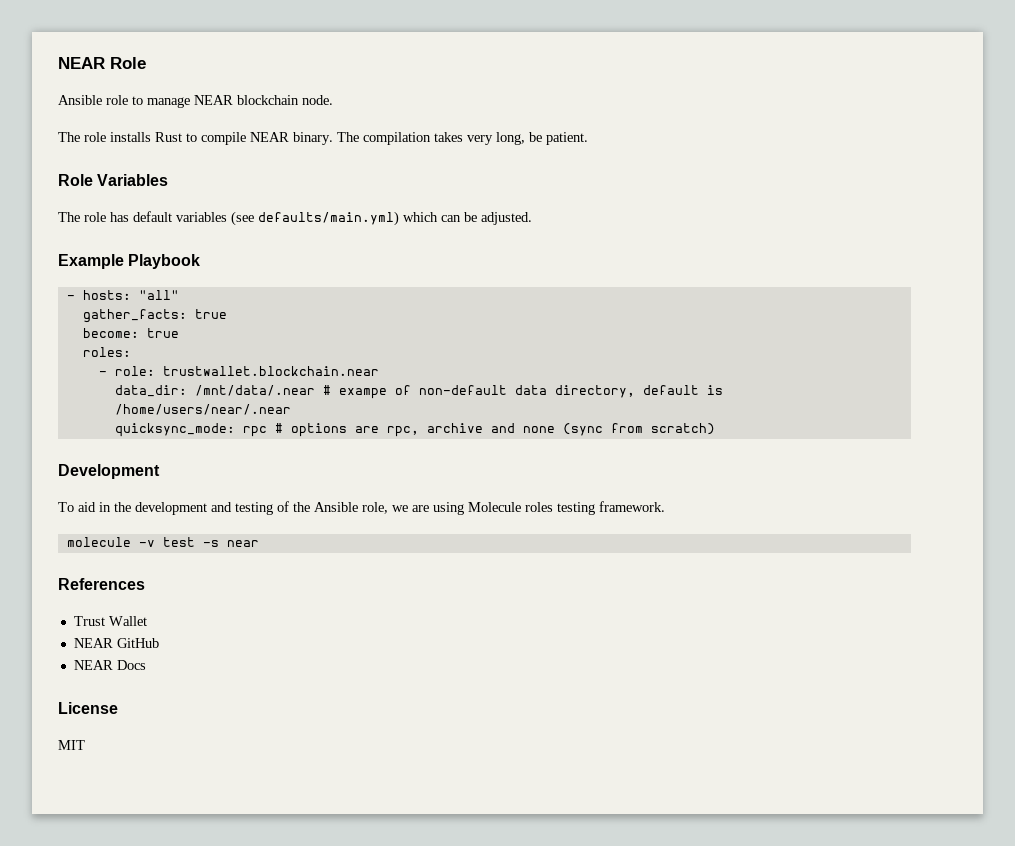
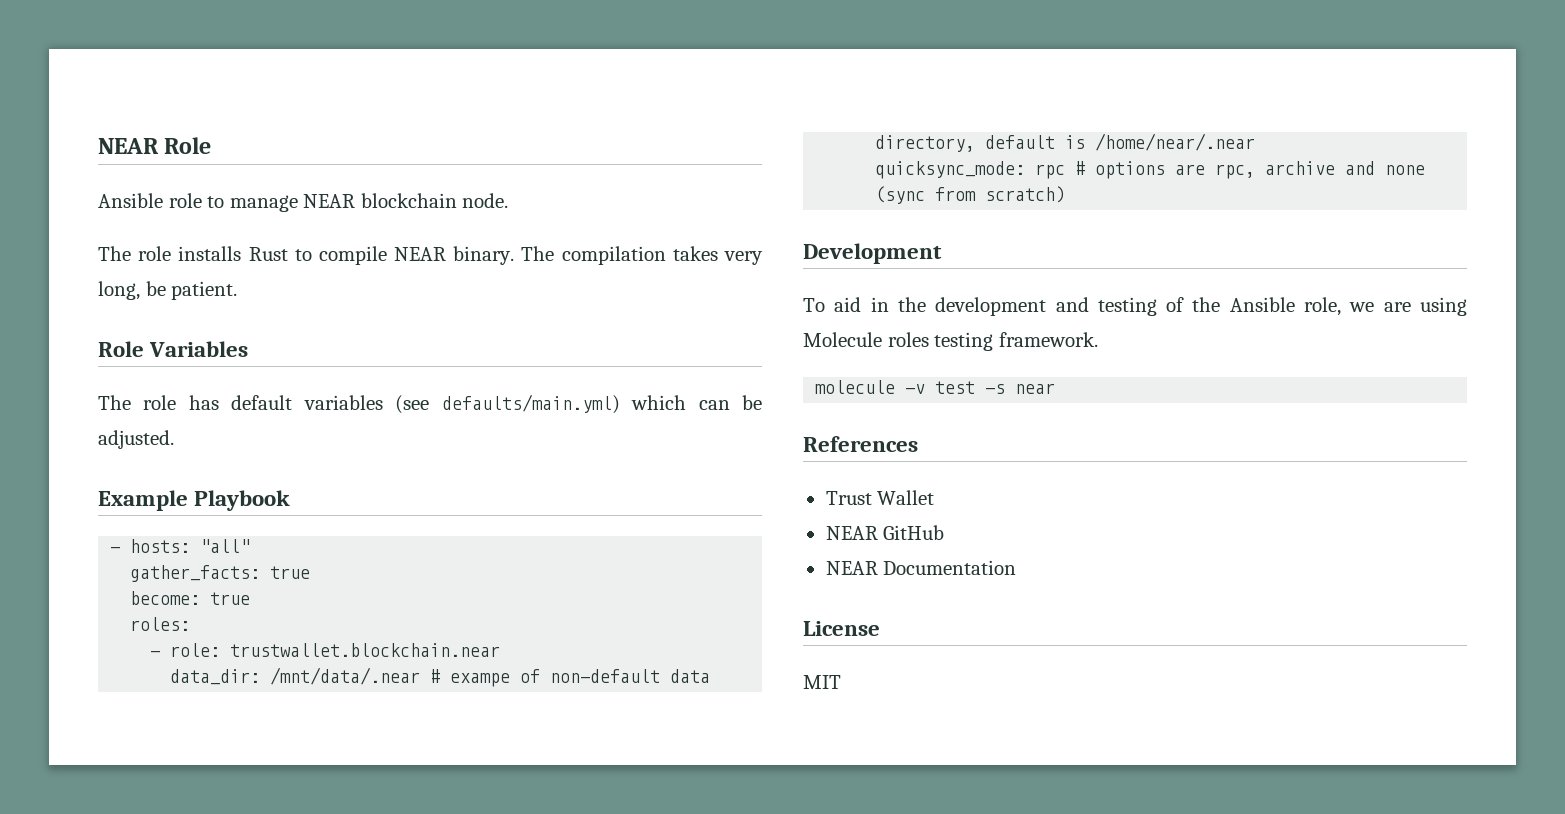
- data_dir: /mnt/data/.near # exampe of non-default data directory, default is /home/users/near/.near
+ data_dir: /mnt/data/.near # exampe of non-default data directory, default is /home/near/.near
- NEAR Docs
+ NEAR Documentation

